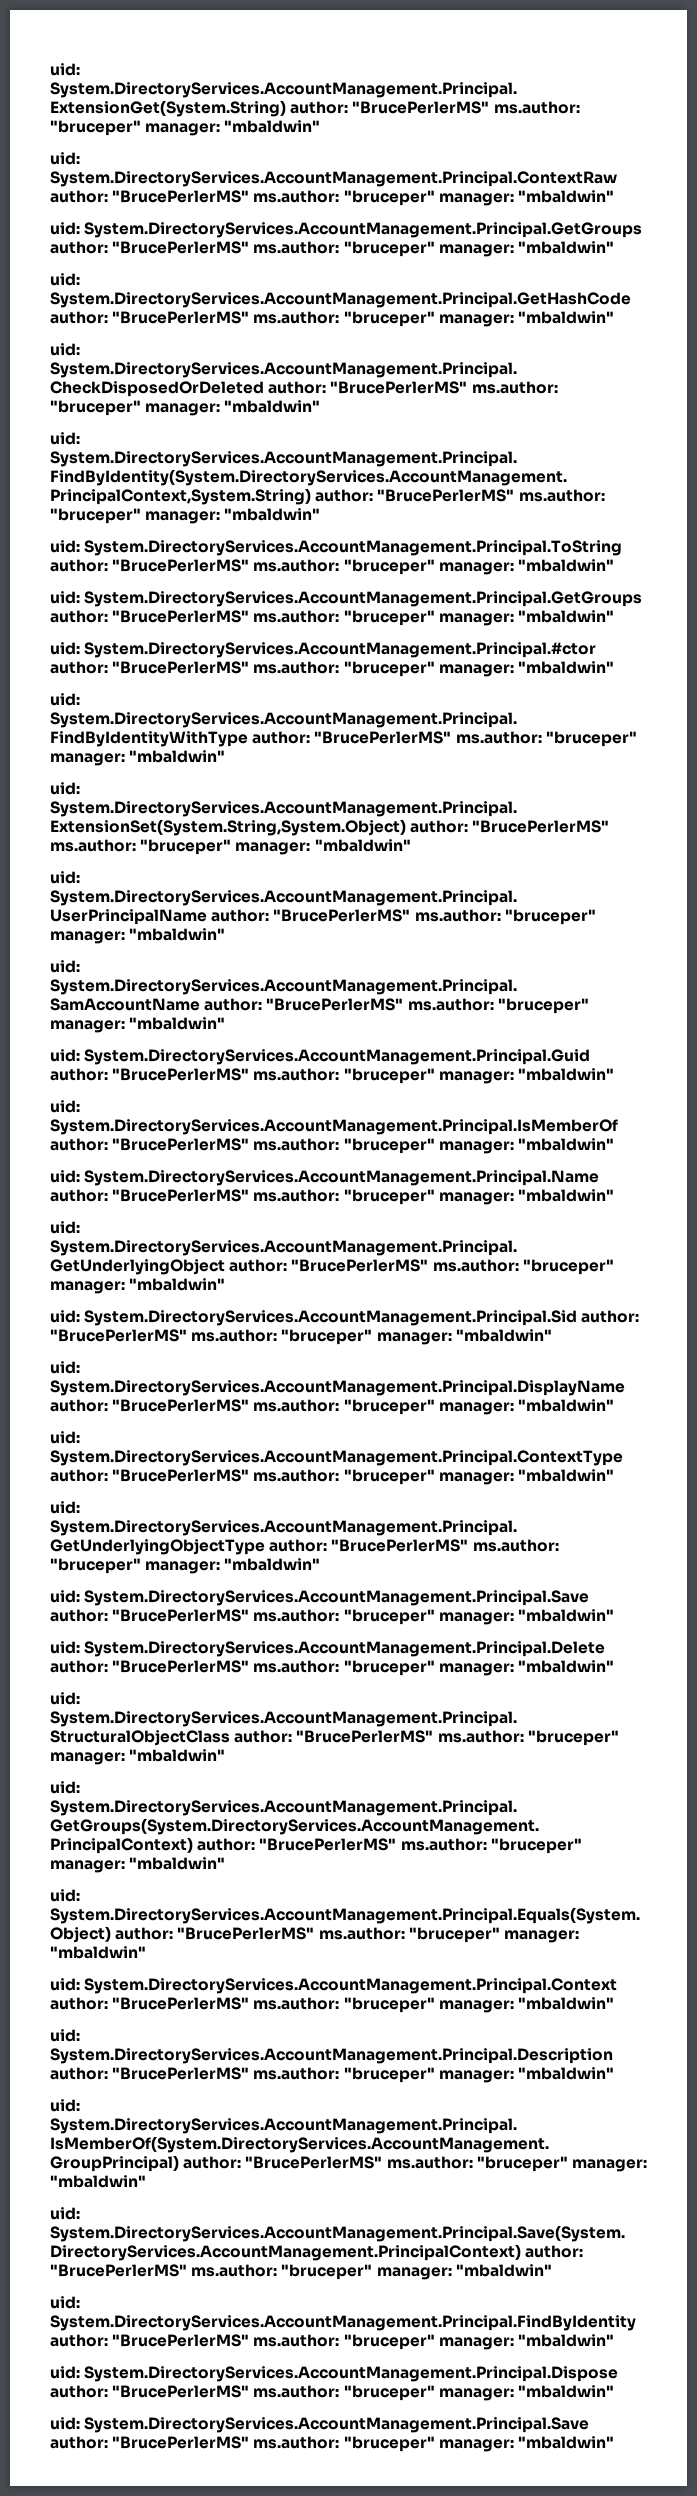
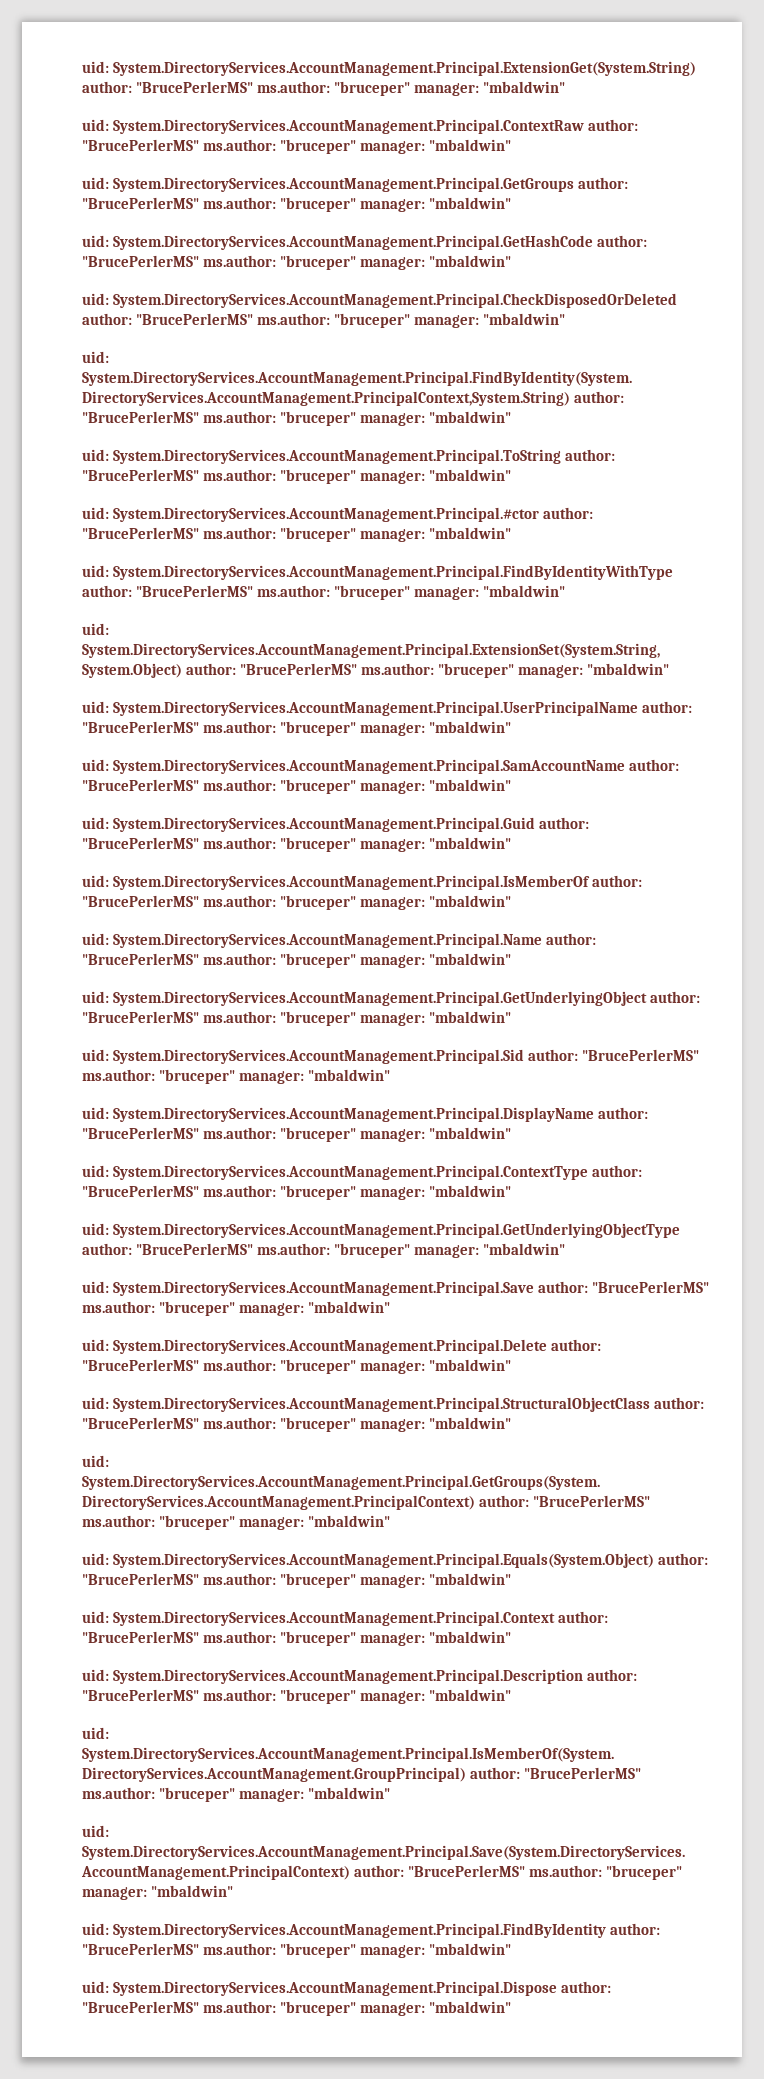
  uid: System.DirectoryServices.AccountManagement.Principal.ToString author: "BrucePerlerMS" ms.author: "bruceper" manager: "mbaldwin"
- uid: System.DirectoryServices.AccountManagement.Principal.GetGroups author: "BrucePerlerMS" ms.author: "bruceper" manager: "mbaldwin"
  uid: System.DirectoryServices.AccountManagement.Principal.Dispose author: "BrucePerlerMS" ms.author: "bruceper" manager: "mbaldwin"
- uid: System.DirectoryServices.AccountManagement.Principal.Save author: "BrucePerlerMS" ms.author: "bruceper" manager: "mbaldwin"

